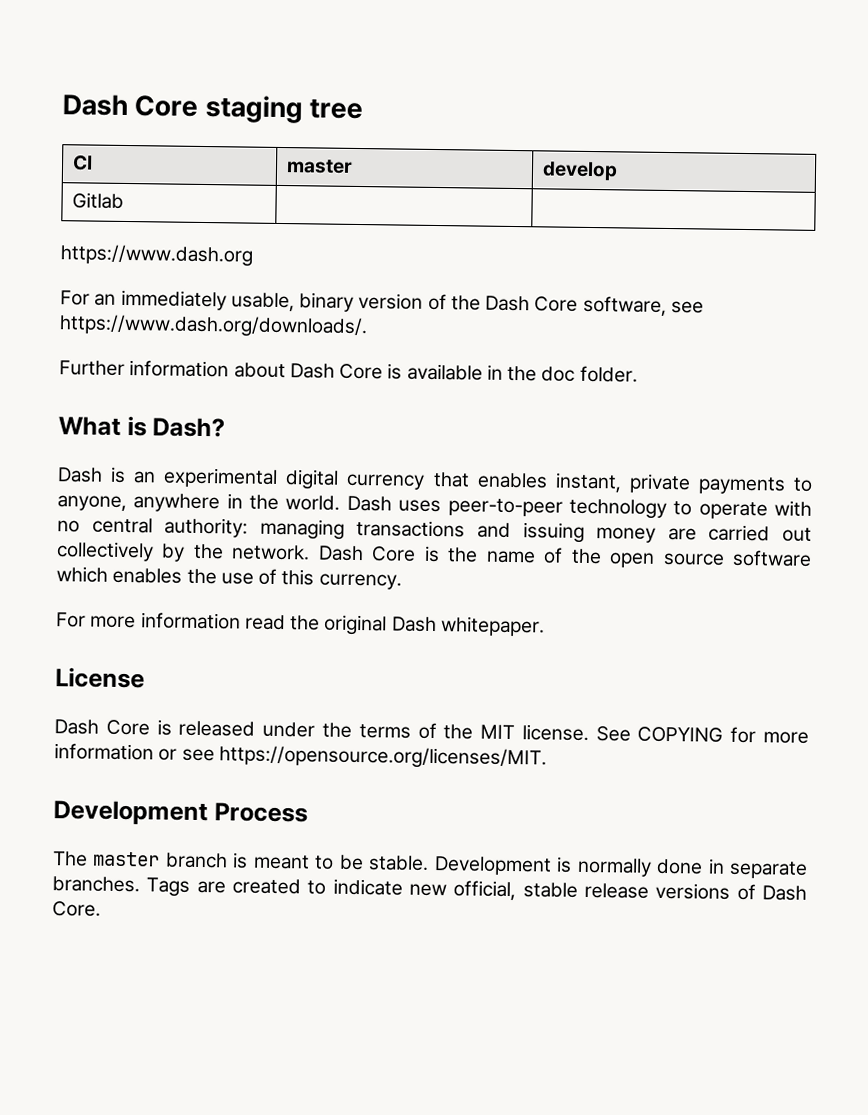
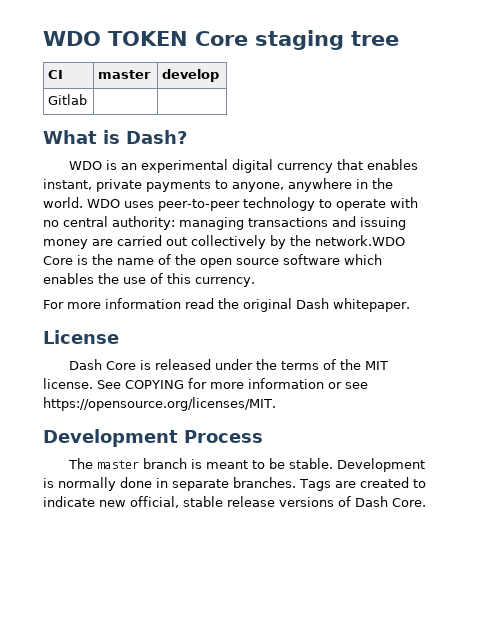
- Dash Core staging tree
+ WDO TOKEN Core staging tree
- https://www.dash.org
- For an immediately usable, binary version of the Dash Core software, see https://www.dash.org/downloads/.
- Further information about Dash Core is available in the doc folder.
- Dash is an experimental digital currency that enables instant, private payments to anyone, anywhere in the world.
+ WDO is an experimental digital currency that enables instant, private payments to anyone, anywhere in the world.
- Dash uses peer-to-peer technology to operate with no central authority: managing transactions and issuing money are carried out collectively by the network. Dash Core is the name of the open source software which enables the use of this currency.
+ WDO uses peer-to-peer technology to operate with no central authority: managing transactions and issuing money are carried out collectively by the network.WDO Core is the name of the open source software which enables the use of this currency.

